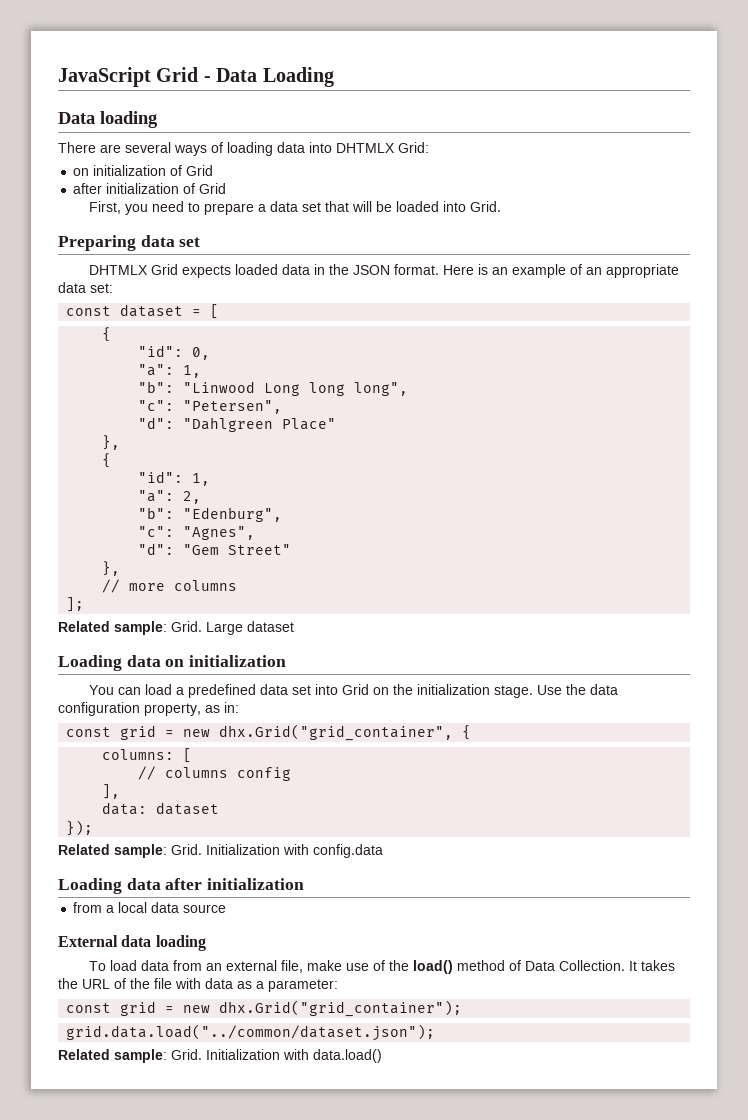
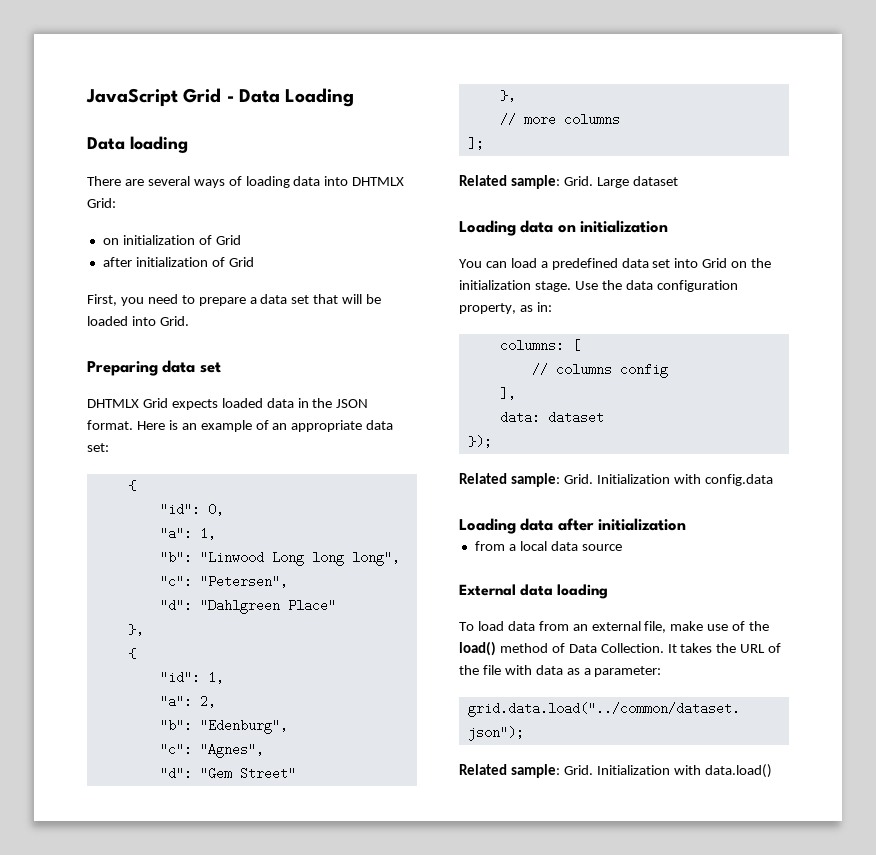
- const dataset = [
- const grid = new dhx.Grid("grid_container", {
- const grid = new dhx.Grid("grid_container");

